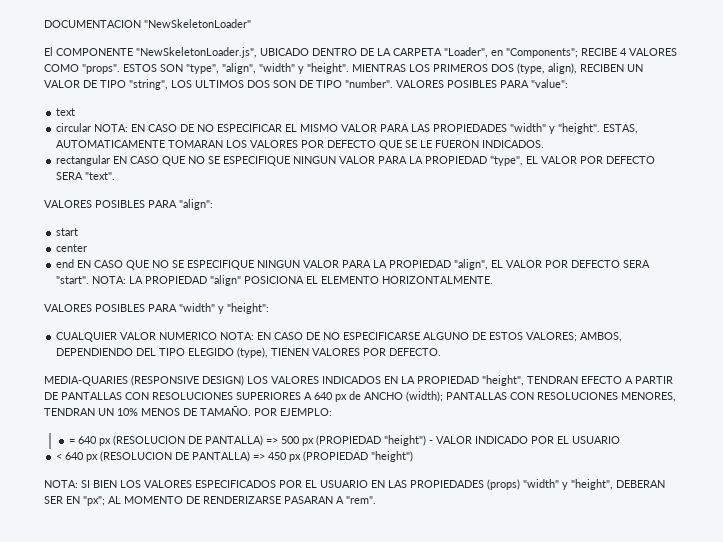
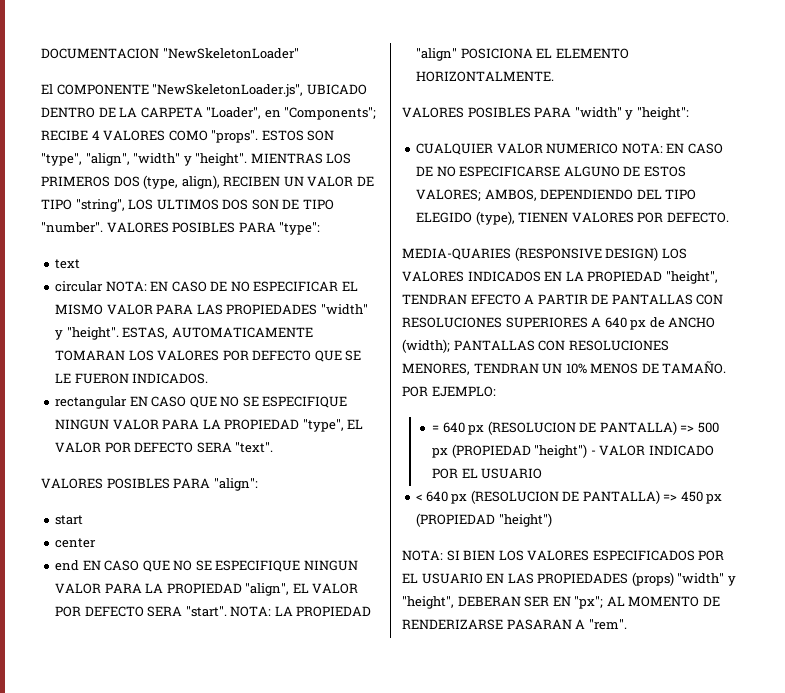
- VALORES POSIBLES PARA "value":
+ VALORES POSIBLES PARA "type":

